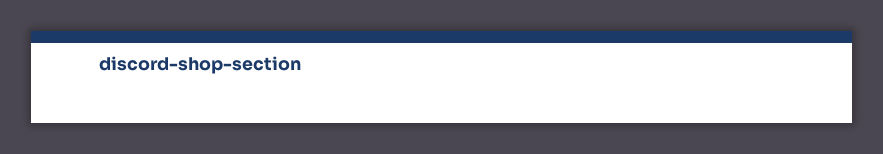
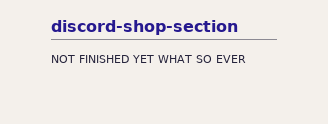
+ NOT FINISHED YET WHAT SO EVER

